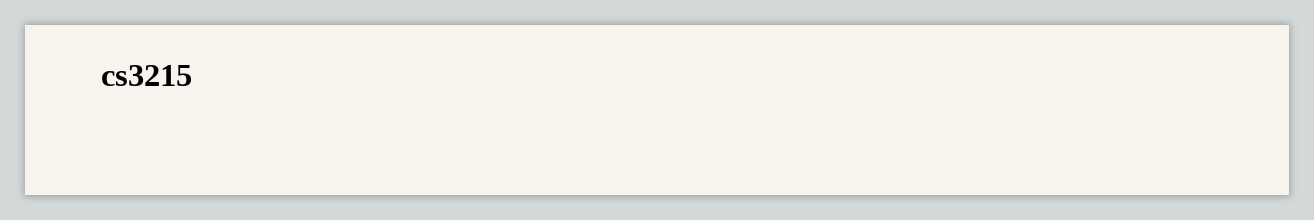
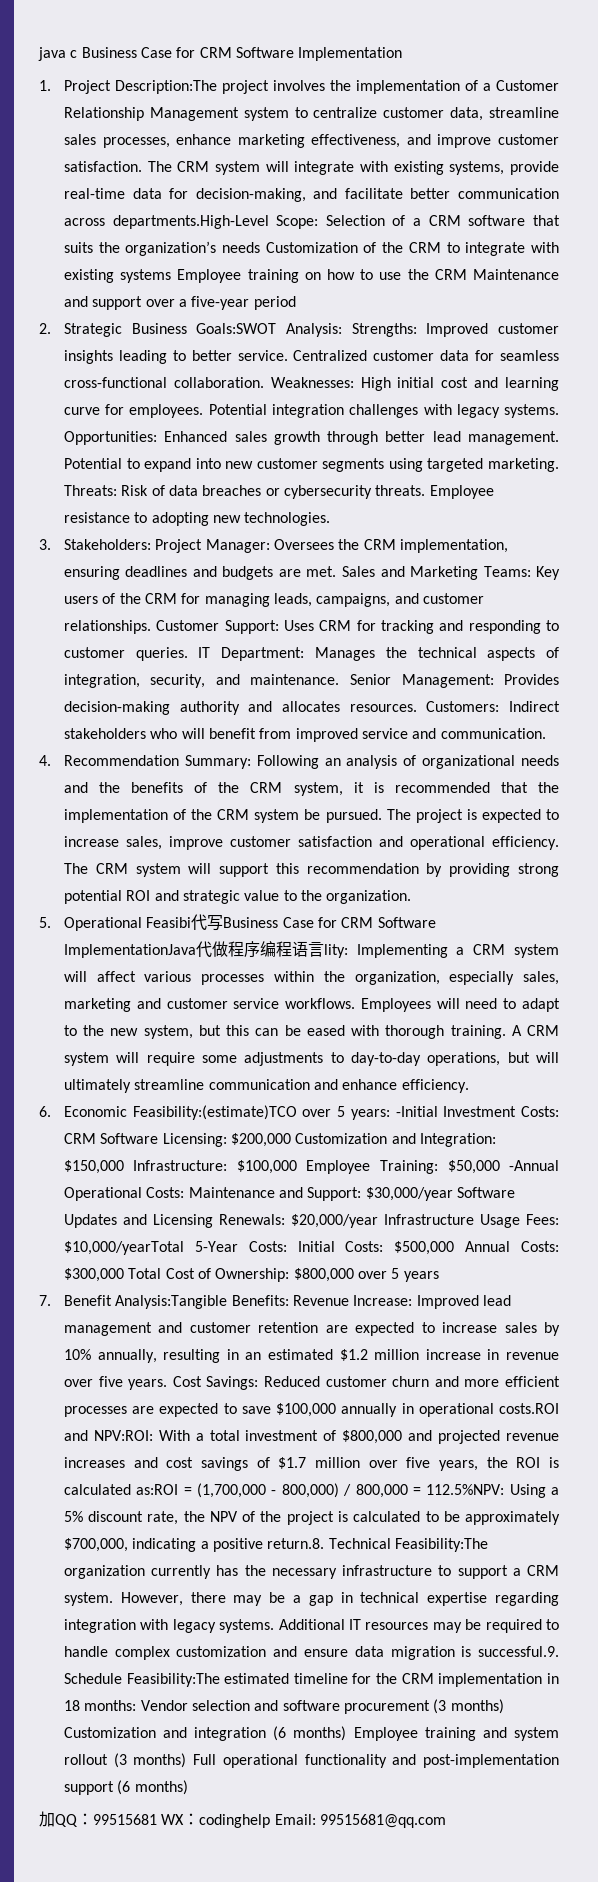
- cs3215
+ java c Business Case for CRM Software Implementation
+ 1. Project Description:The project involves the implementation of a Customer Relationship Management system to centralize customer data, streamline sales processes, enhance marketing effectiveness, and improve customer satisfaction. The CRM system will integrate with existing systems, provide real-time data for decision-making, and facilitate better communication across departments.High-Level Scope: Selection of a CRM software that suits the organization’s needs Customization of the CRM to integrate with existing systems Employee training on how to use the CRM Maintenance and support over a five-year period
+ 2. Strategic Business Goals:SWOT Analysis: Strengths: Improved customer insights leading to better service. Centralized customer data for seamless cross-functional collaboration. Weaknesses: High initial cost and learning curve for employees. Potential integration challenges with legacy systems. Opportunities: Enhanced sales growth through better lead management. Potential to expand into new customer segments using targeted marketing. Threats: Risk of data breaches or cybersecurity threats. Employee resistance to adopting new technologies.
+ 3. Stakeholders: Project Manager: Oversees the CRM implementation, ensuring deadlines and budgets are met. Sales and Marketing Teams: Key users of the CRM for managing leads, campaigns, and customer relationships. Customer Support: Uses CRM for tracking and responding to customer queries. IT Department: Manages the technical aspects of integration, security, and maintenance. Senior Management: Provides decision-making authority and allocates resources. Customers: Indirect stakeholders who will benefit from improved service and communication.
+ 4. Recommendation Summary: Following an analysis of organizational needs and the benefits of the CRM system, it is recommended that the implementation of the CRM system be pursued. The project is expected to increase sales, improve customer satisfaction and operational efficiency. The CRM system will support this recommendation by providing strong potential ROI and strategic value to the organization.
+ 5. Operational Feasibi代写Business Case for CRM Software ImplementationJava代做程序编程语言lity: Implementing a CRM system will affect various processes within the organization, especially sales, marketing and customer service workflows. Employees will need to adapt to the new system, but this can be eased with thorough training. A CRM system will require some adjustments to day-to-day operations, but will ultimately streamline communication and enhance efficiency.
+ 6. Economic Feasibility:(estimate)TCO over 5 years: -Initial Investment Costs: CRM Software Licensing: $200,000 Customization and Integration: $150,000 Infrastructure: $100,000 Employee Training: $50,000 -Annual Operational Costs: Maintenance and Support: $30,000/year Software Updates and Licensing Renewals: $20,000/year Infrastructure Usage Fees: $10,000/yearTotal 5-Year Costs: Initial Costs: $500,000 Annual Costs: $300,000 Total Cost of Ownership: $800,000 over 5 years
+ 7. Benefit Analysis:Tangible Benefits: Revenue Increase: Improved lead management and customer retention are expected to increase sales by 10% annually, resulting in an estimated $1.2 million increase in revenue over five years. Cost Savings: Reduced customer churn and more efficient processes are expected to save $100,000 annually in operational costs.ROI and NPV:ROI: With a total investment of $800,000 and projected revenue increases and cost savings of $1.7 million over five years, the ROI is calculated as:ROI = (1,700,000 - 800,000) / 800,000 = 112.5%NPV: Using a 5% discount rate, the NPV of the project is calculated to be approximately $700,000, indicating a positive return.8. Technical Feasibility:The organization currently has the necessary infrastructure to support a CRM system. However, there may be a gap in technical expertise regarding integration with legacy systems. Additional IT resources may be required to handle complex customization and ensure data migration is successful.9. Schedule Feasibility:The estimated timeline for the CRM implementation in 18 months: Vendor selection and software procurement (3 months) Customization and integration (6 months) Employee training and system rollout (3 months) Full operational functionality and post-implementation support (6 months)
+ 加QQ：99515681 WX：codinghelp Email: 99515681@qq.com

